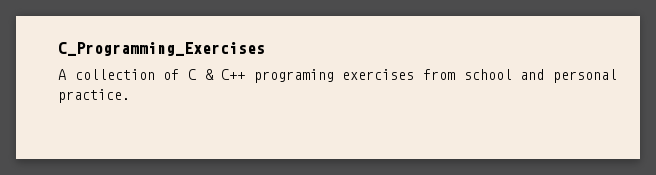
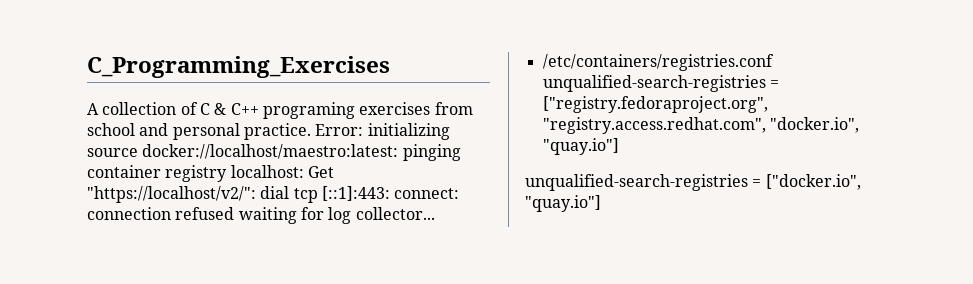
+ Error: initializing source docker://localhost/maestro:latest: pinging container registry localhost: Get "https://localhost/v2/": dial tcp [::1]:443: connect: connection refused waiting for log collector...
+ /etc/containers/registries.conf unqualified-search-registries = ["registry.fedoraproject.org", "registry.access.redhat.com", "docker.io", "quay.io"]
+ unqualified-search-registries = ["docker.io", "quay.io"]

